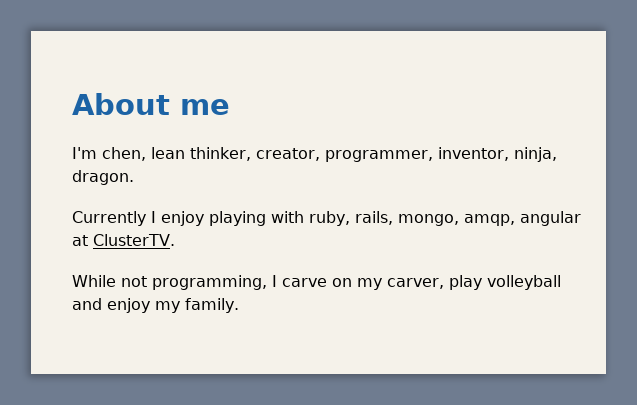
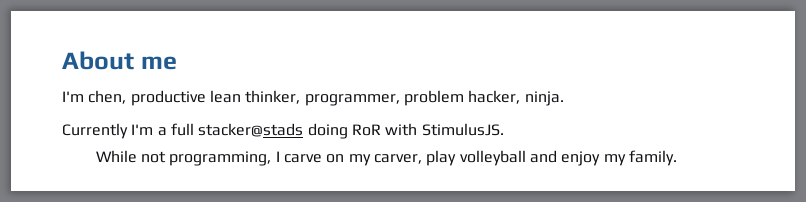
- I'm chen, lean thinker, creator, programmer, inventor, ninja, dragon.
- Currently I enjoy playing with ruby, rails, mongo, amqp, angular at ClusterTV.
+ I'm chen, productive lean thinker, programmer, problem hacker, ninja.
+ Currently I'm a full stacker@stads doing RoR with StimulusJS.

